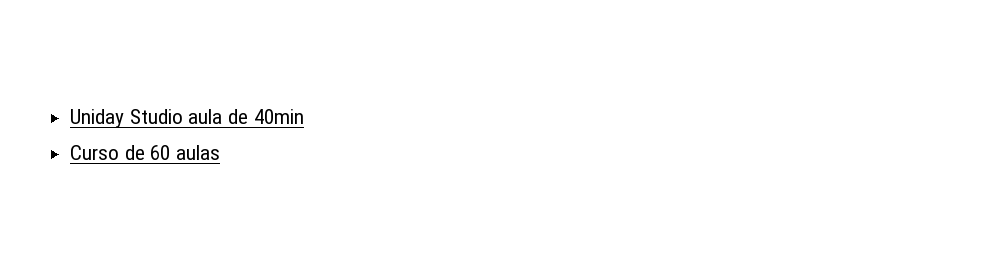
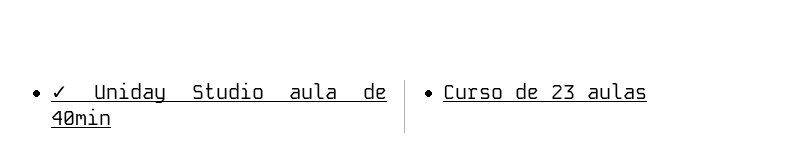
- Uniday Studio aula de 40min
+ ✓ Uniday Studio aula de 40min
- Curso de 60 aulas
+ Curso de 23 aulas

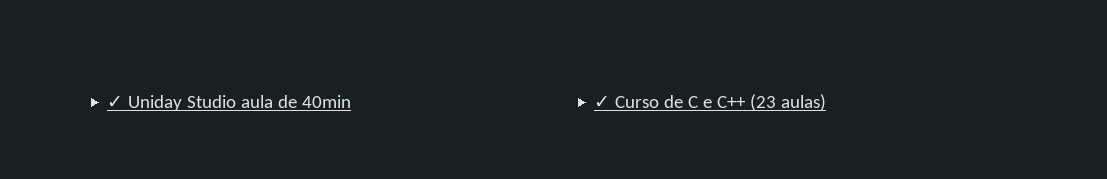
- Curso de 23 aulas
+ ✓ Curso de C e C++ (23 aulas)

